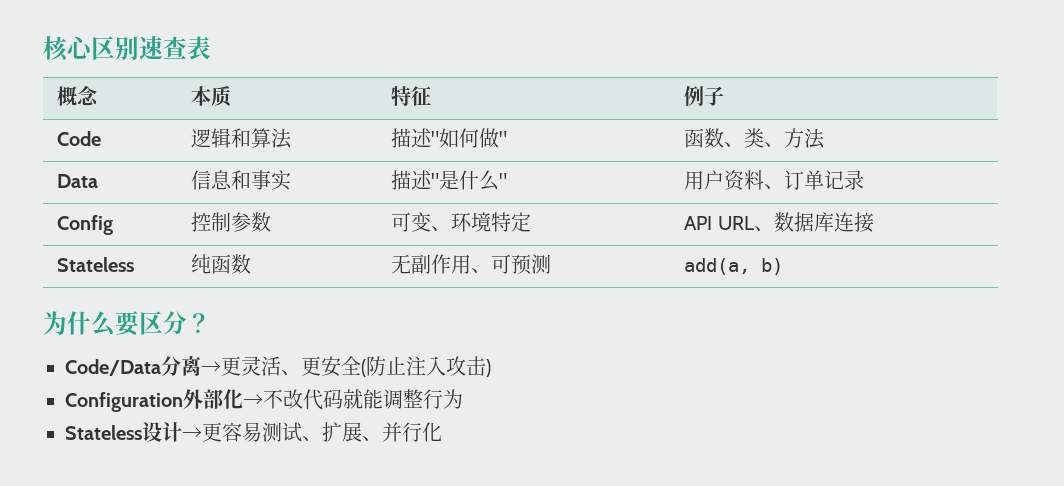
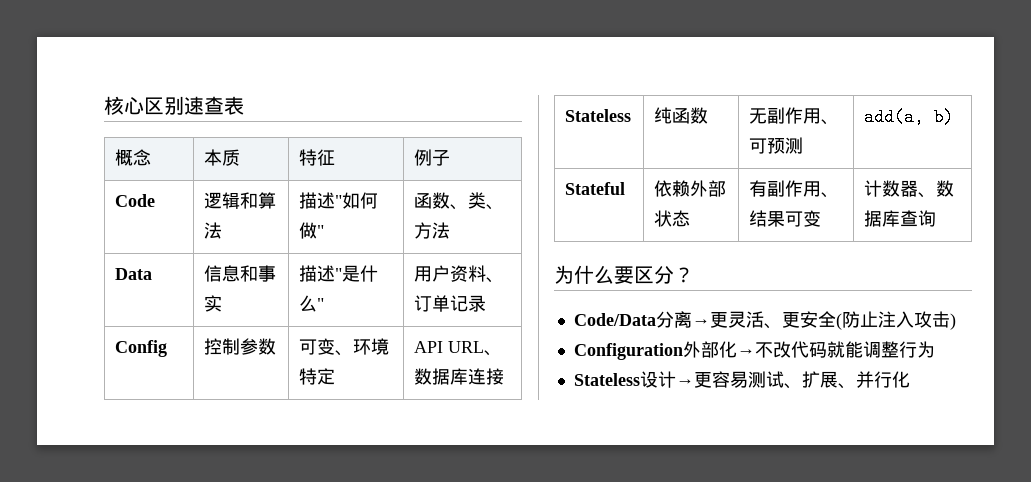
+ Stateful | 依赖外部状态 | 有副作用、结果可变 | 计数器、数据库查询

